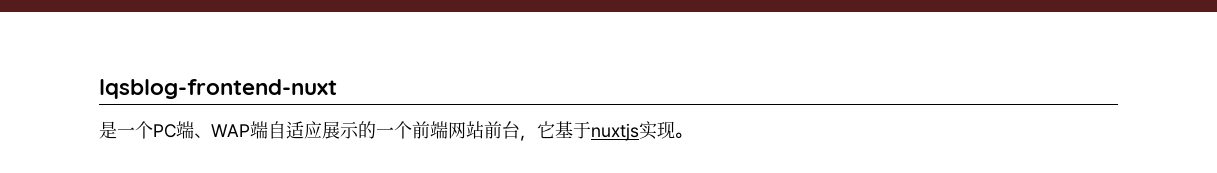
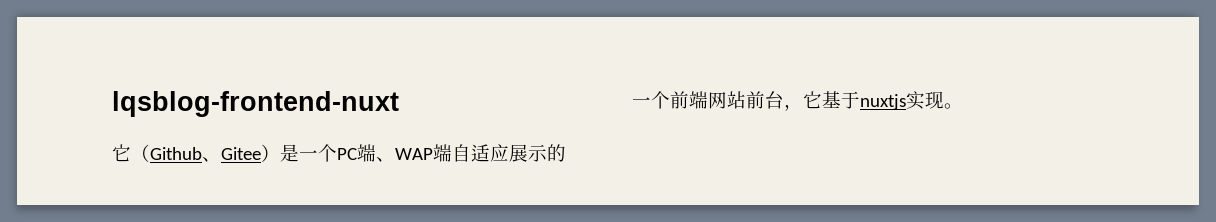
- 是一个PC端、WAP端自适应展示的一个前端网站前台，它基于nuxtjs实现。
+ 它（Github、Gitee）是一个PC端、WAP端自适应展示的一个前端网站前台，它基于nuxtjs实现。

